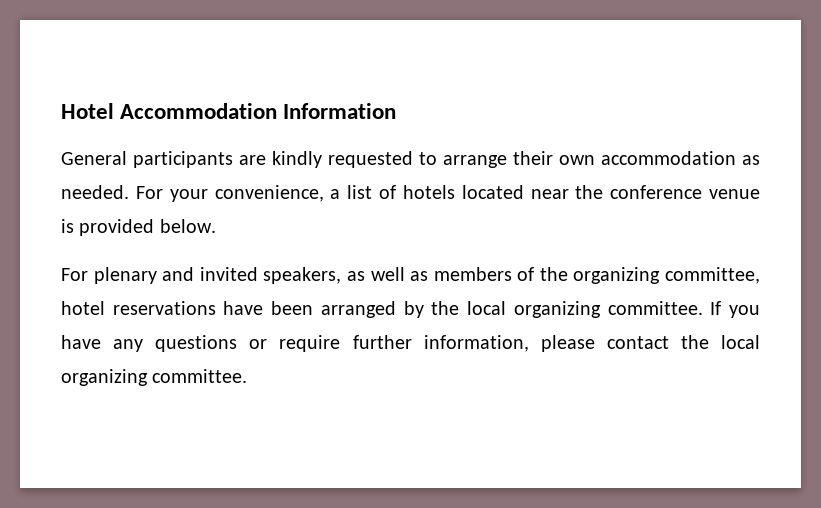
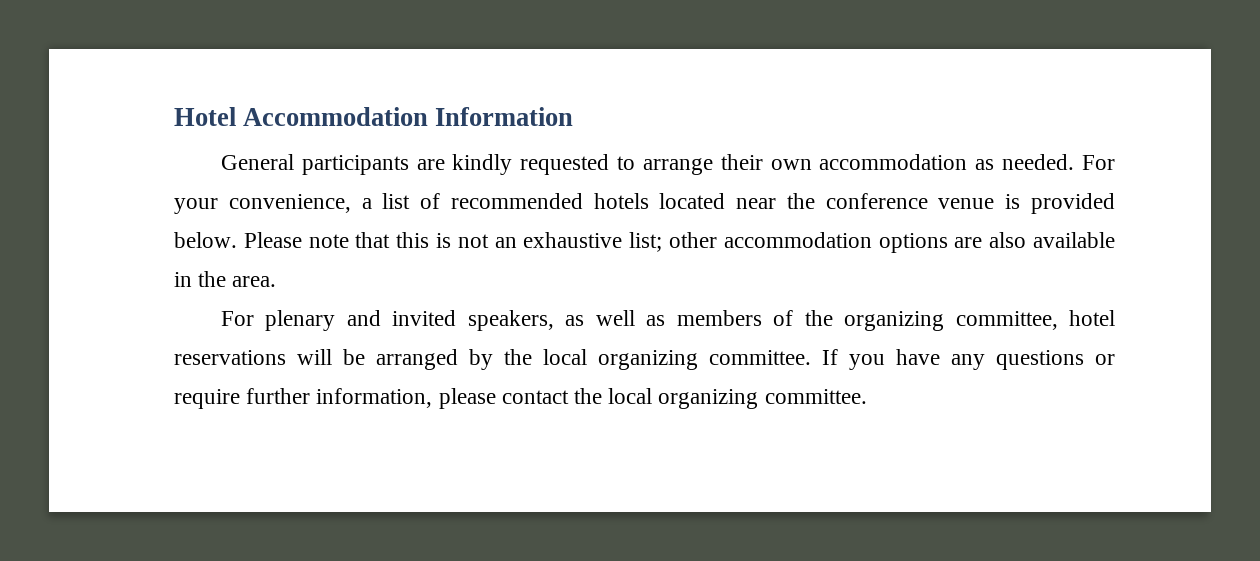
- For your convenience, a list of hotels located near the conference venue is provided below.
+ For your convenience, a list of recommended hotels located near the conference venue is provided below. Please note that this is not an exhaustive list; other accommodation options are also available in the area.
- For plenary and invited speakers, as well as members of the organizing committee, hotel reservations have been arranged by the local organizing committee.
+ For plenary and invited speakers, as well as members of the organizing committee, hotel reservations will be arranged by the local organizing committee.

